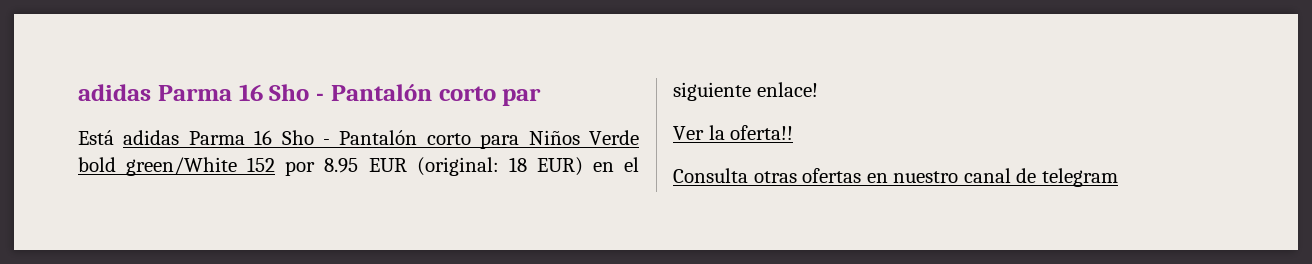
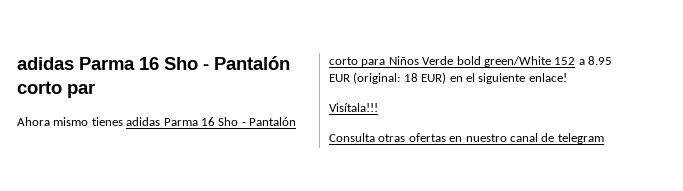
- Está adidas Parma 16 Sho - Pantalón corto para Niños Verde bold green/White 152 por 8.95 EUR (original: 18 EUR) en el siguiente enlace!
+ Ahora mismo tienes adidas Parma 16 Sho - Pantalón corto para Niños Verde bold green/White 152 a 8.95 EUR (original: 18 EUR) en el siguiente enlace!
- Ver la oferta!!
+ Visítala!!!

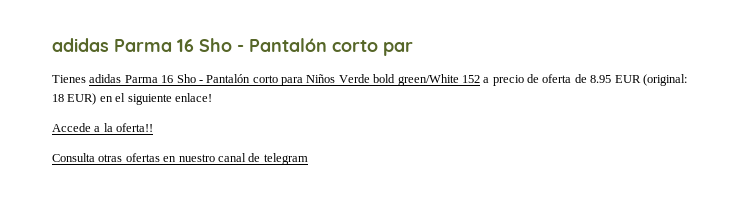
- Ahora mismo tienes adidas Parma 16 Sho - Pantalón corto para Niños Verde bold green/White 152 a 8.95 EUR (original: 18 EUR) en el siguiente enlace!
+ Tienes adidas Parma 16 Sho - Pantalón corto para Niños Verde bold green/White 152 a precio de oferta de 8.95 EUR (original: 18 EUR) en el siguiente enlace!
- Visítala!!!
+ Accede a la oferta!!

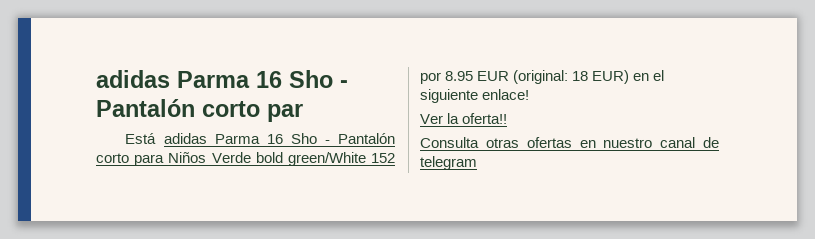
- Tienes adidas Parma 16 Sho - Pantalón corto para Niños Verde bold green/White 152 a precio de oferta de 8.95 EUR (original: 18 EUR) en el siguiente enlace!
+ Está adidas Parma 16 Sho - Pantalón corto para Niños Verde bold green/White 152 por 8.95 EUR (original: 18 EUR) en el siguiente enlace!
- Accede a la oferta!!
+ Ver la oferta!!

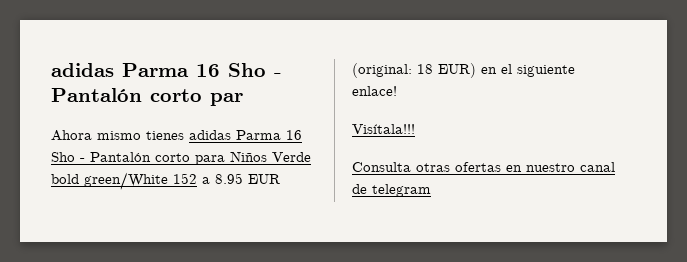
- Está adidas Parma 16 Sho - Pantalón corto para Niños Verde bold green/White 152 por 8.95 EUR (original: 18 EUR) en el siguiente enlace!
+ Ahora mismo tienes adidas Parma 16 Sho - Pantalón corto para Niños Verde bold green/White 152 a 8.95 EUR (original: 18 EUR) en el siguiente enlace!
- Ver la oferta!!
+ Visítala!!!

